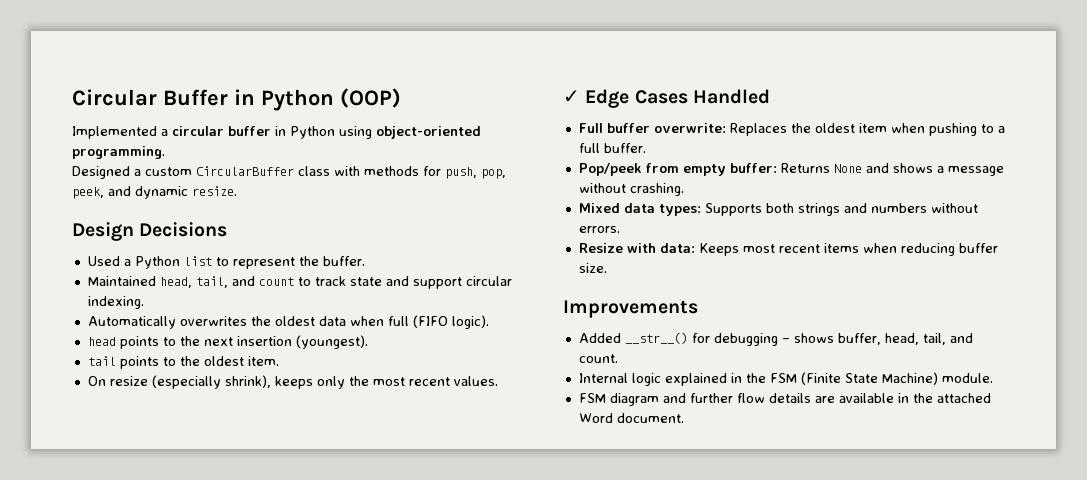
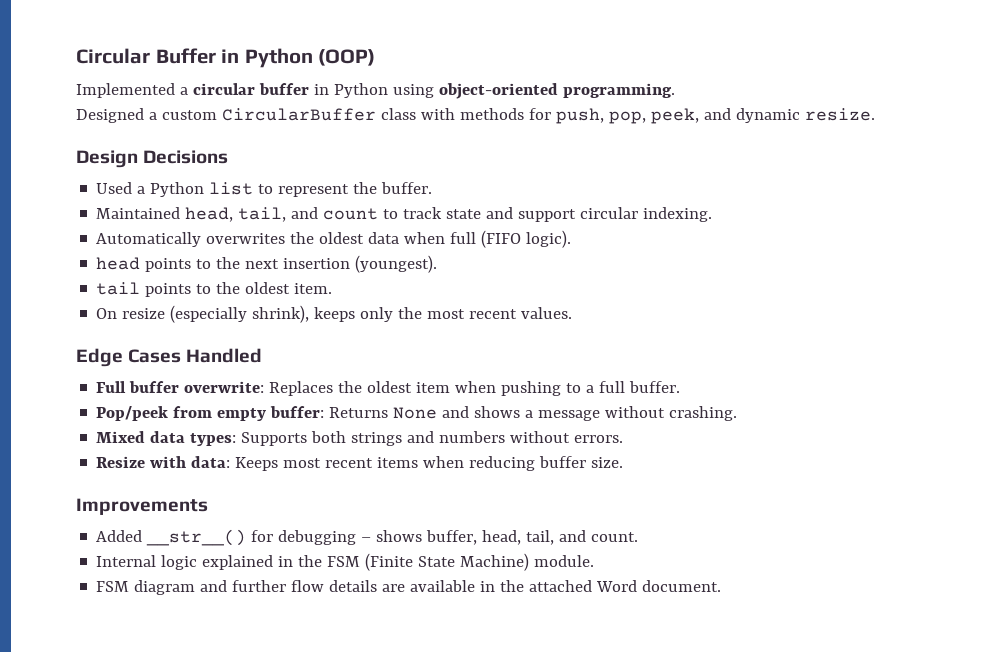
- ✓ Edge Cases Handled
+ Edge Cases Handled

